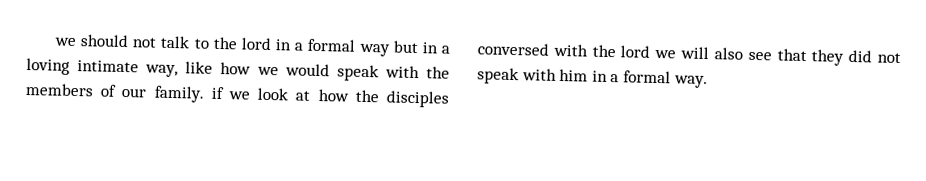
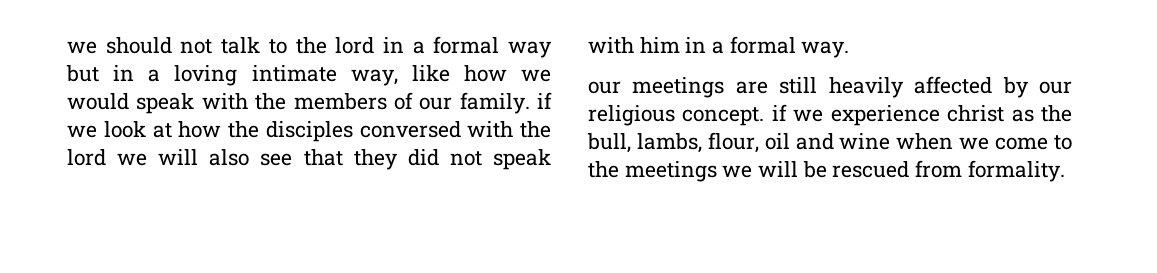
+ our meetings are still heavily affected by our religious concept. if we experience christ as the bull, lambs, flour, oil and wine when we come to the meetings we will be rescued from formality.

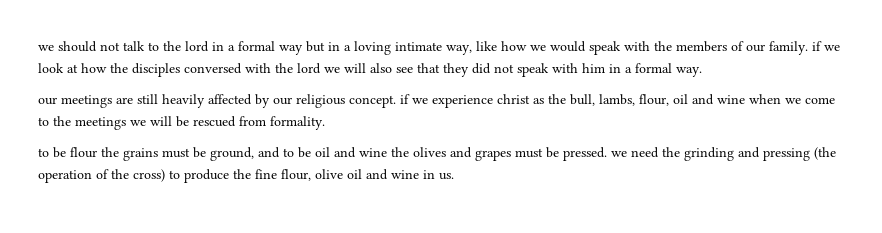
+ to be flour the grains must be ground, and to be oil and wine the olives and grapes must be pressed. we need the grinding and pressing (the operation of the cross) to produce the fine flour, olive oil and wine in us.

